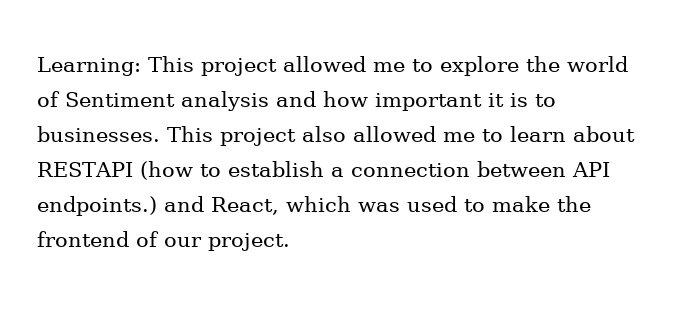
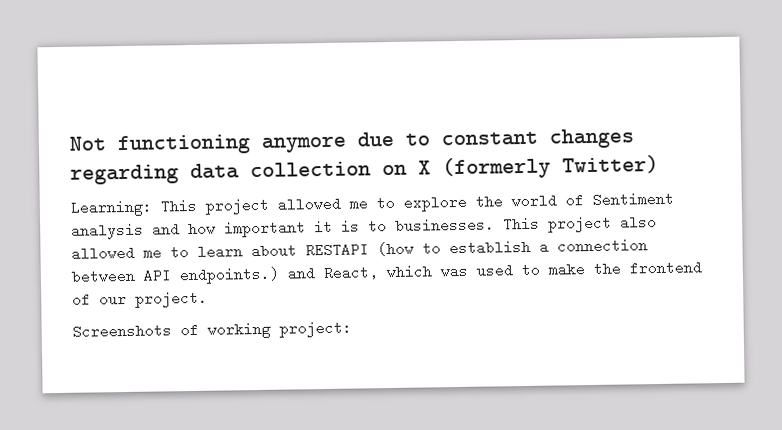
+ Not functioning anymore due to constant changes regarding data collection on X (formerly Twitter)
+ Screenshots of working project:

